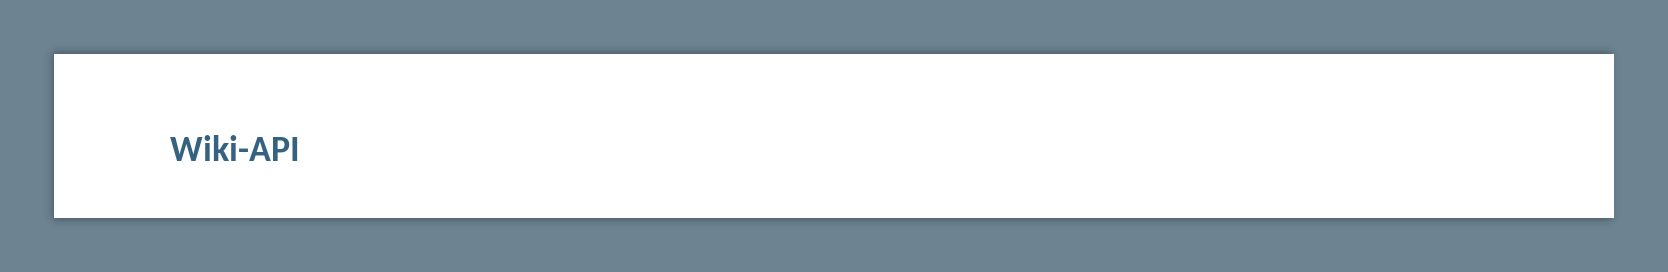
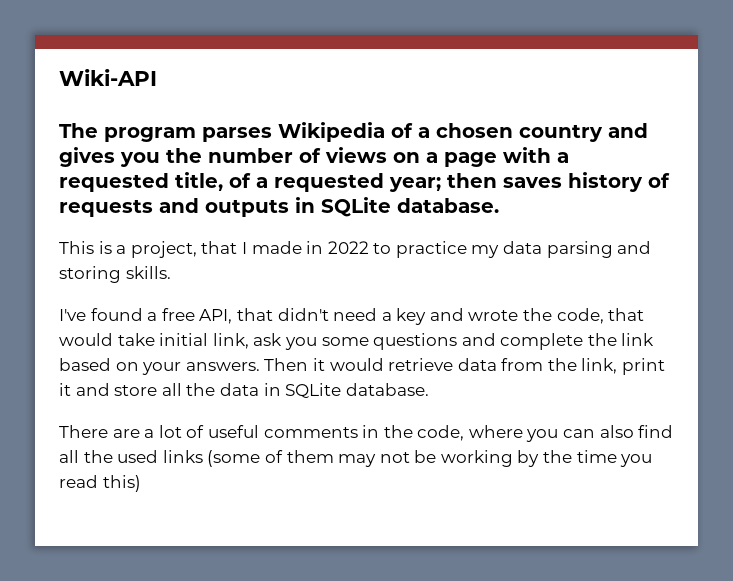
+ The program parses Wikipedia of a chosen country and gives you the number of views on a page with a requested title, of a requested year; then saves history of requests and outputs in SQLite database.
+ This is a project, that I made in 2022 to practice my data parsing and storing skills.
+ I've found a free API, that didn't need a key and wrote the code, that would take initial link, ask you some questions and complete the link based on your answers. Then it would retrieve data from the link, print it and store all the data in SQLite database.
+ There are a lot of useful comments in the code, where you can also find all the used links (some of them may not be working by the time you read this)

